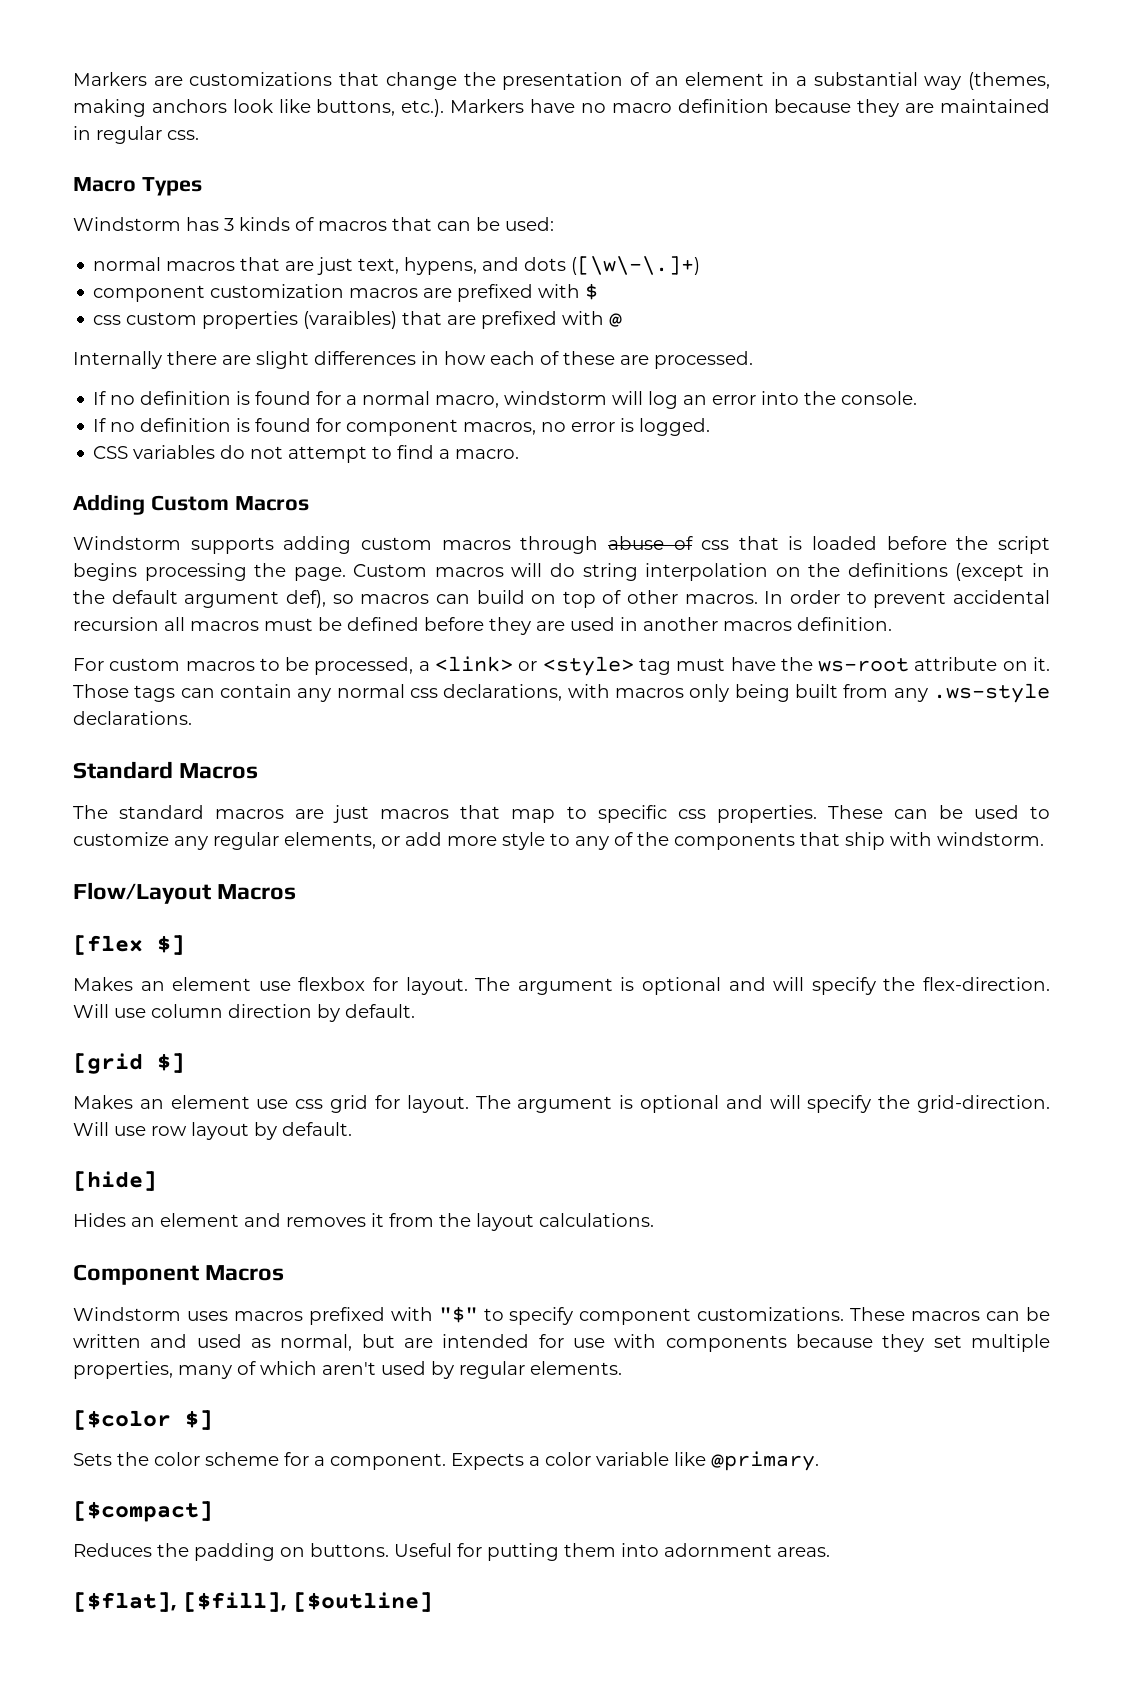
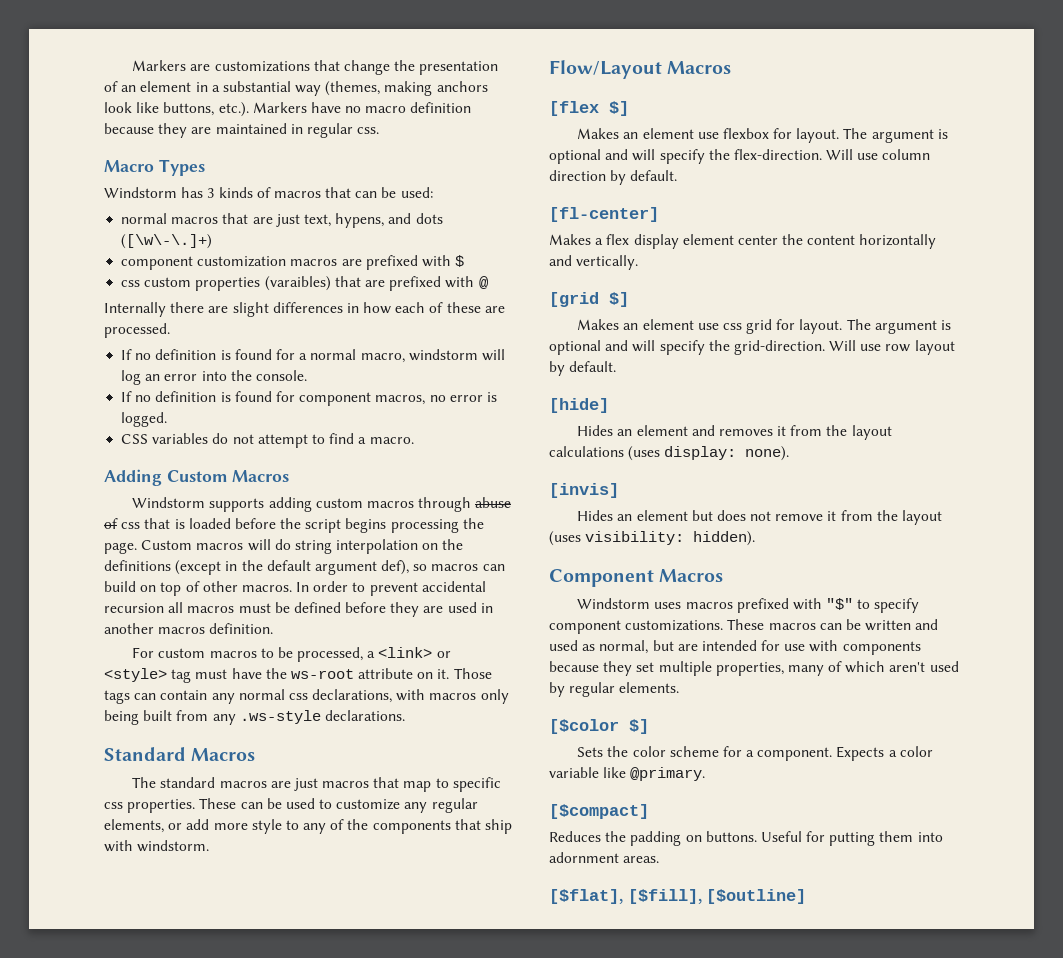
+ [fl-center]
+ Makes a flex display element center the content horizontally and vertically.
- Hides an element and removes it from the layout calculations.
+ Hides an element and removes it from the layout calculations (uses display: none).
+ [invis]
+ Hides an element but does not remove it from the layout (uses visibility: hidden).

